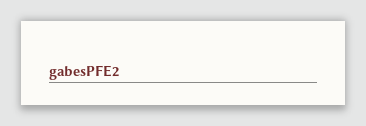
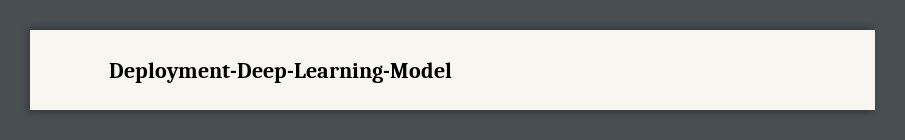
- gabesPFE2
+ Deployment-Deep-Learning-Model

